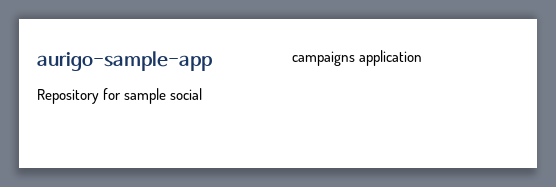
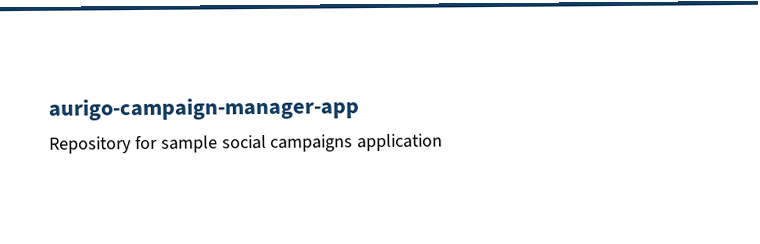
- aurigo-sample-app
+ aurigo-campaign-manager-app

